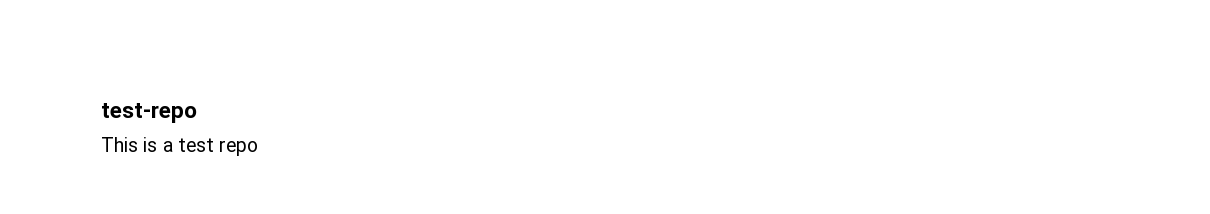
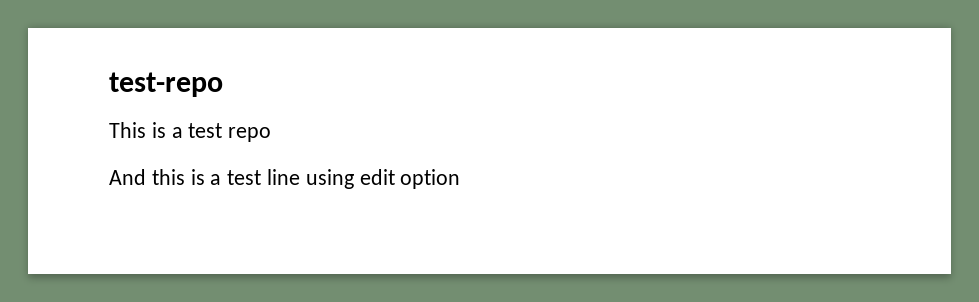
+ And this is a test line using edit option

